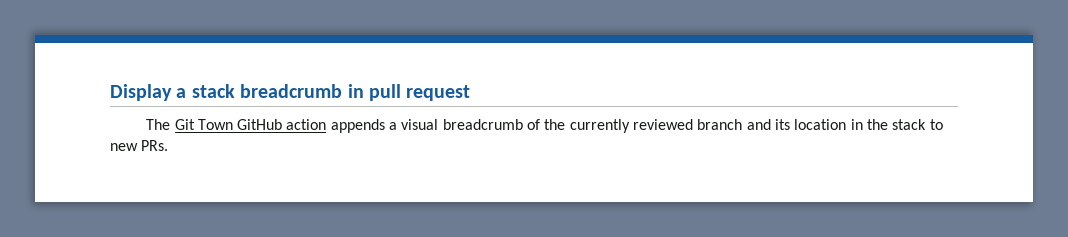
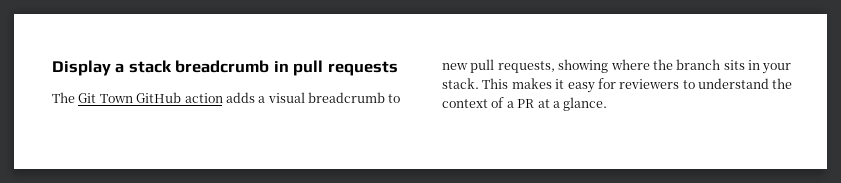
- Display a stack breadcrumb in pull request
+ Display a stack breadcrumb in pull requests
- The Git Town GitHub action appends a visual breadcrumb of the currently reviewed branch and its location in the stack to new PRs.
+ The Git Town GitHub action adds a visual breadcrumb to new pull requests, showing where the branch sits in your stack. This makes it easy for reviewers to understand the context of a PR at a glance.

